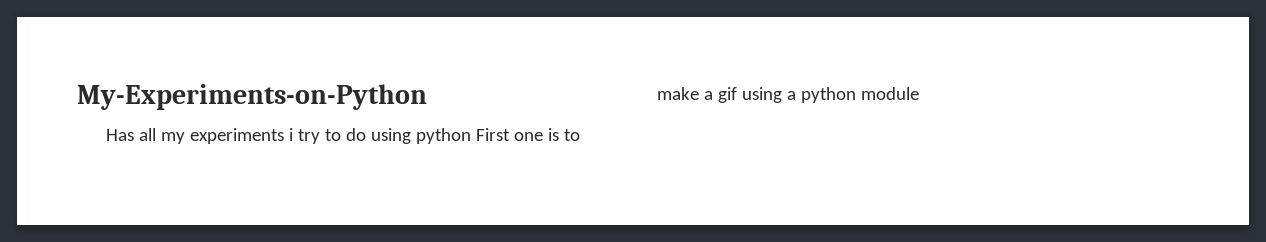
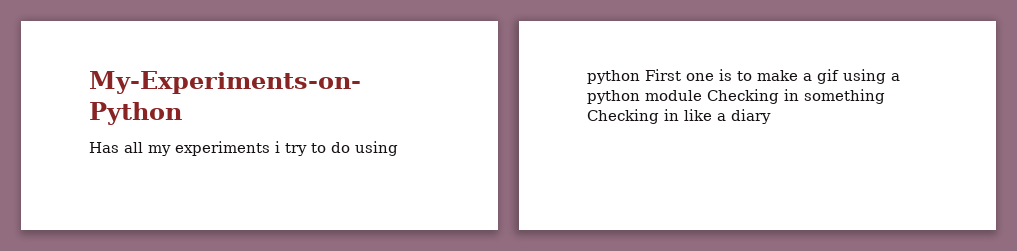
- Has all my experiments i try to do using python First one is to make a gif using a python module
+ Has all my experiments i try to do using python First one is to make a gif using a python module Checking in something Checking in like a diary

